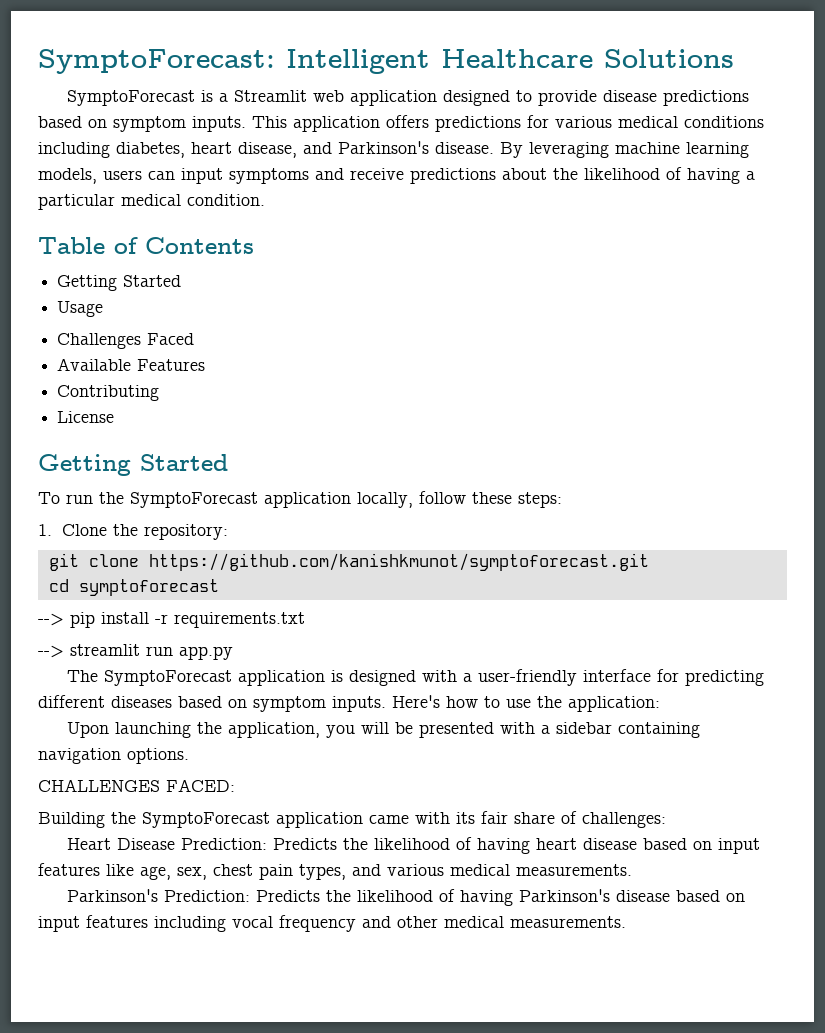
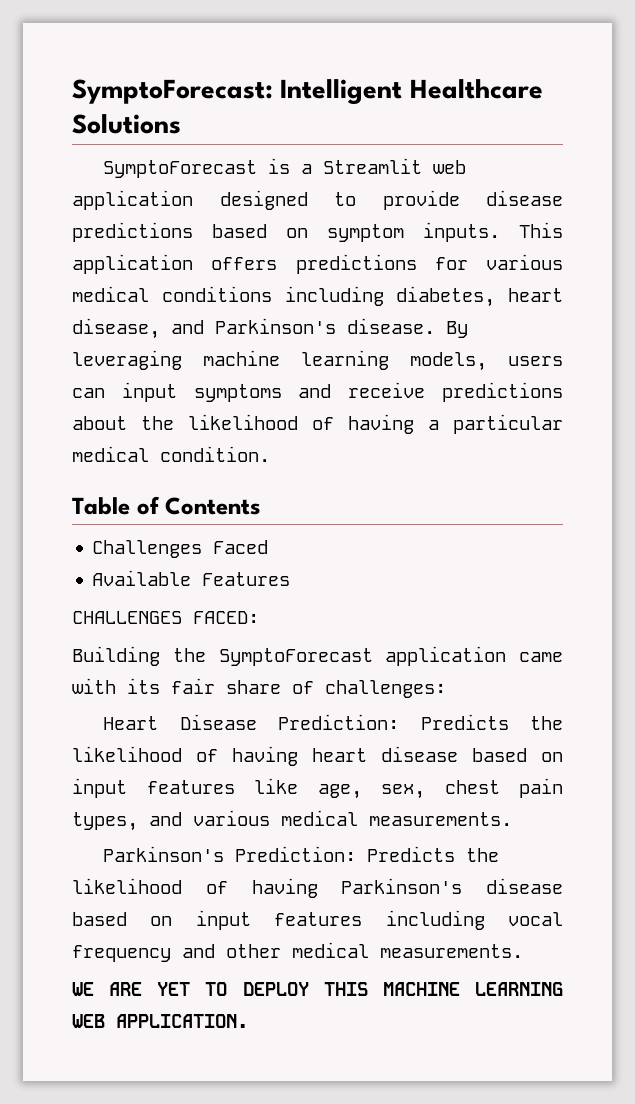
  Table of Contents
- Getting Started
- Usage
- Contributing
- License
- Getting Started
- To run the SymptoForecast application locally, follow these steps:
- 1. Clone the repository:
- git clone https://github.com/kanishkmunot/symptoforecast.git
- cd symptoforecast
- --> pip install -r requirements.txt
- --> streamlit run app.py
- The SymptoForecast application is designed with a user-friendly interface for predicting different diseases based on symptom inputs. Here's how to use the application:
- Upon launching the application, you will be presented with a sidebar containing navigation options.
+ WE ARE YET TO DEPLOY THIS MACHINE LEARNING WEB APPLICATION.

